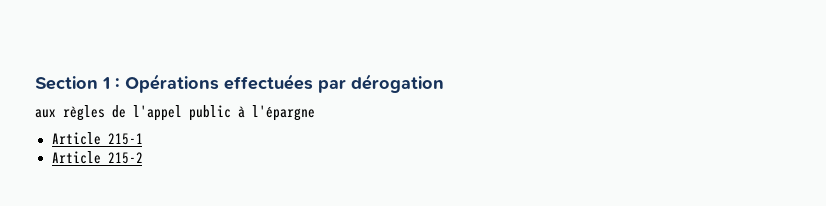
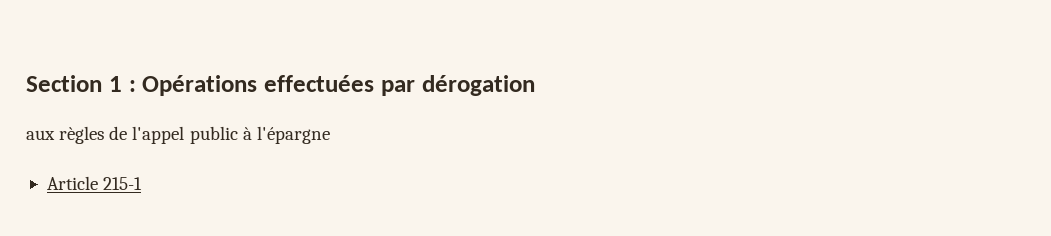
- Article 215-2

